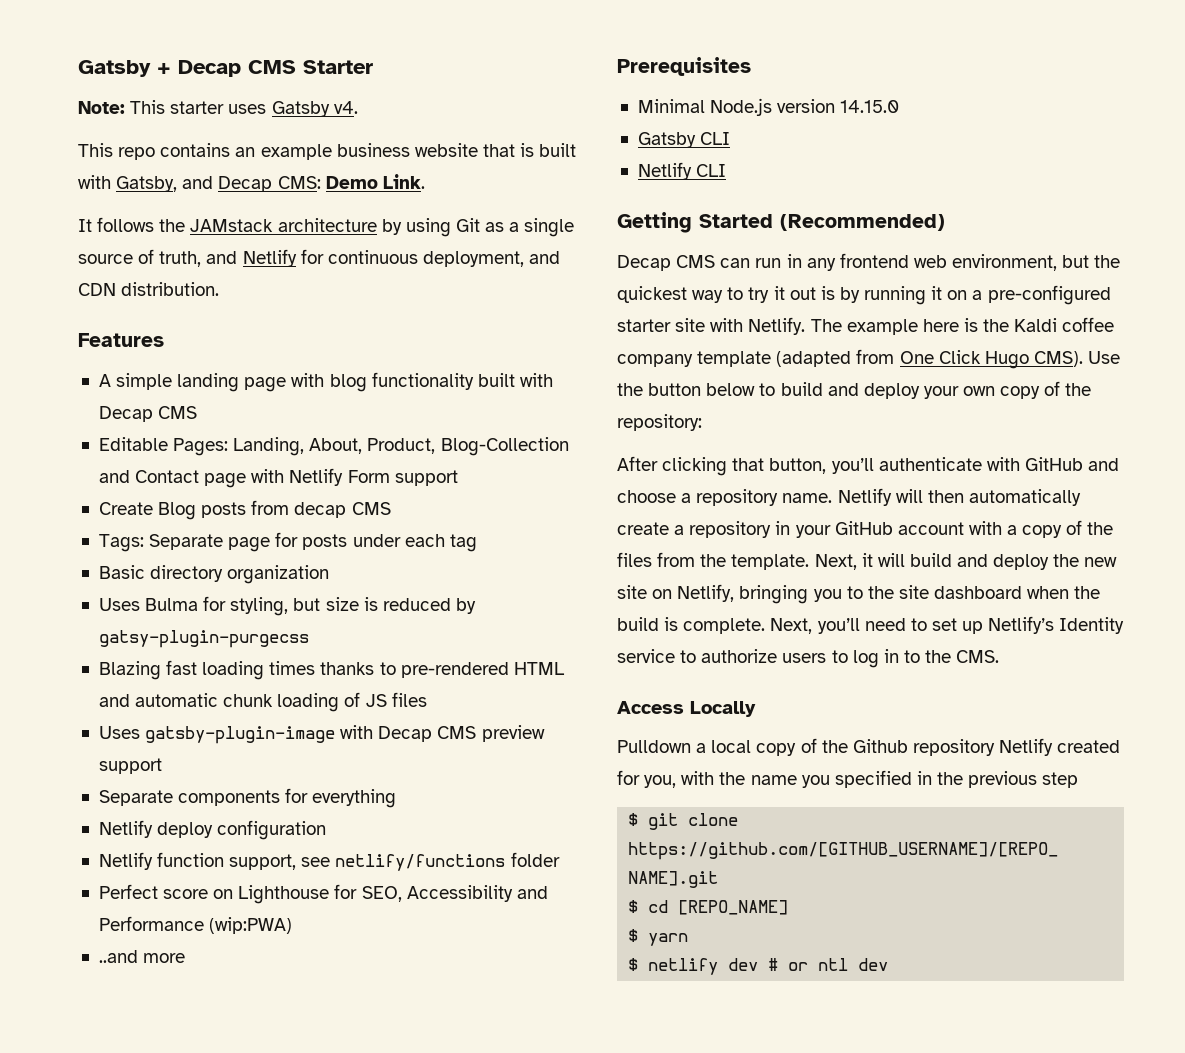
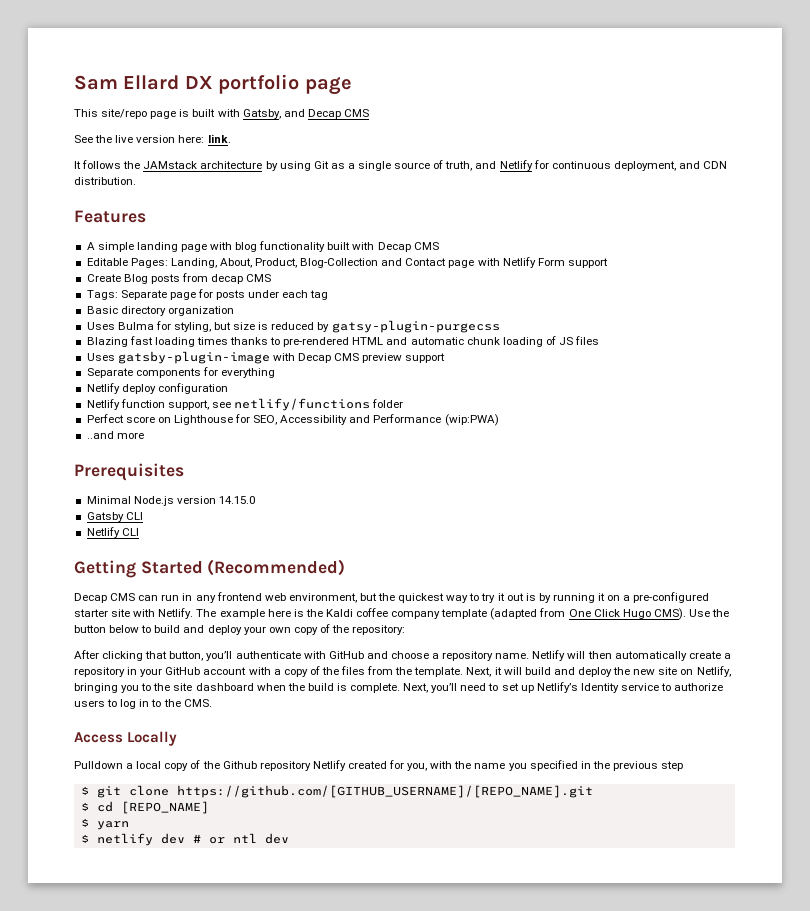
- Gatsby + Decap CMS Starter
- Note: This starter uses Gatsby v4.
- This repo contains an example business website that is built with Gatsby, and Decap CMS: Demo Link.
+ Sam Ellard DX portfolio page
+ This site/repo page is built with Gatsby, and Decap CMS
+ See the live version here: link.

